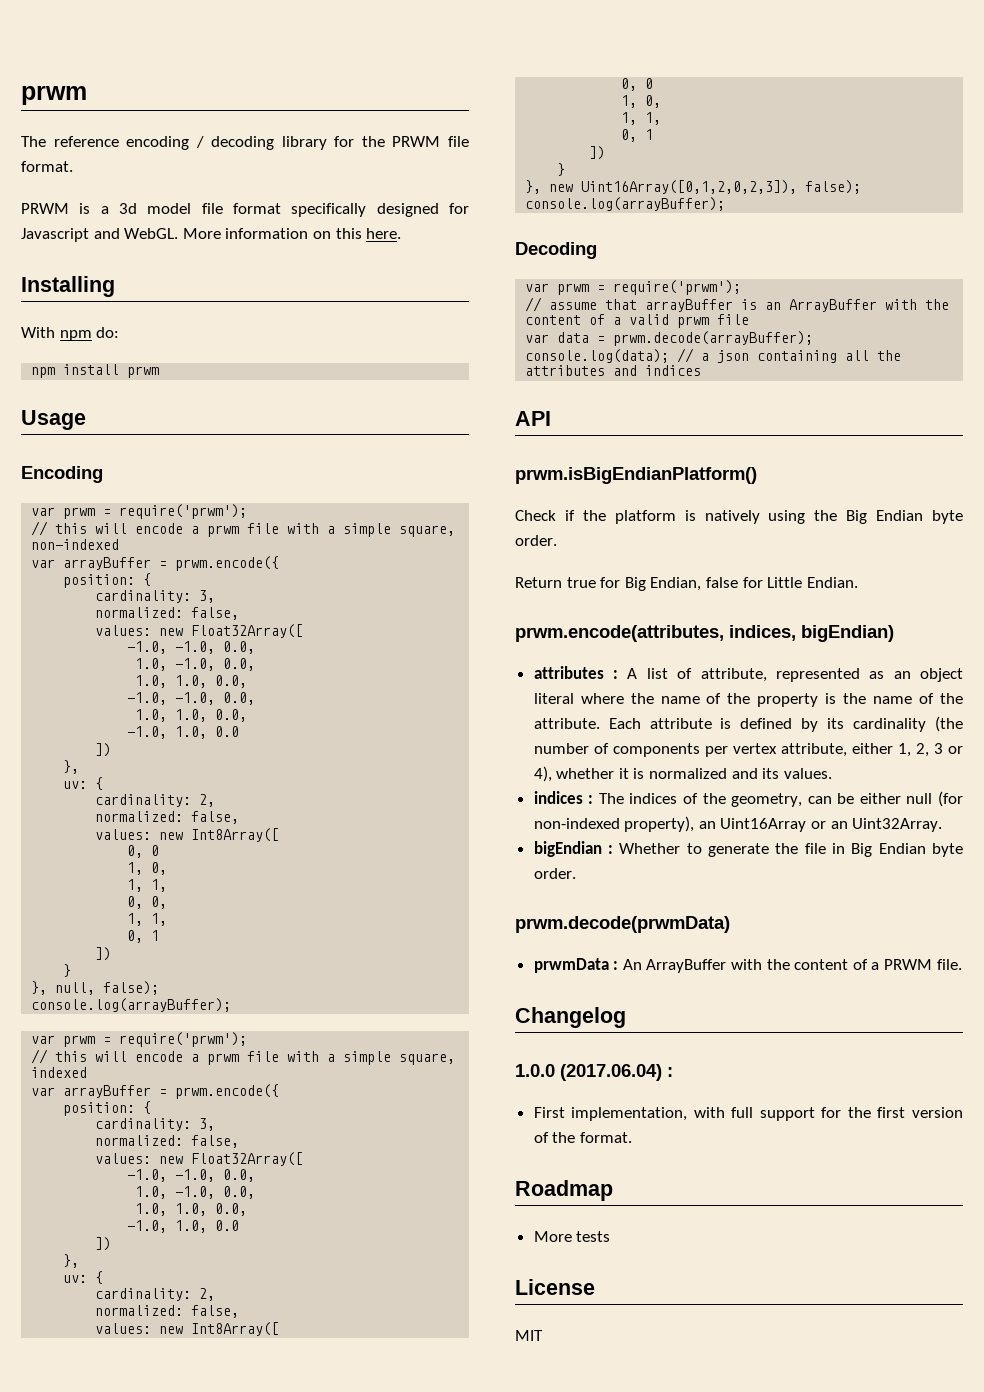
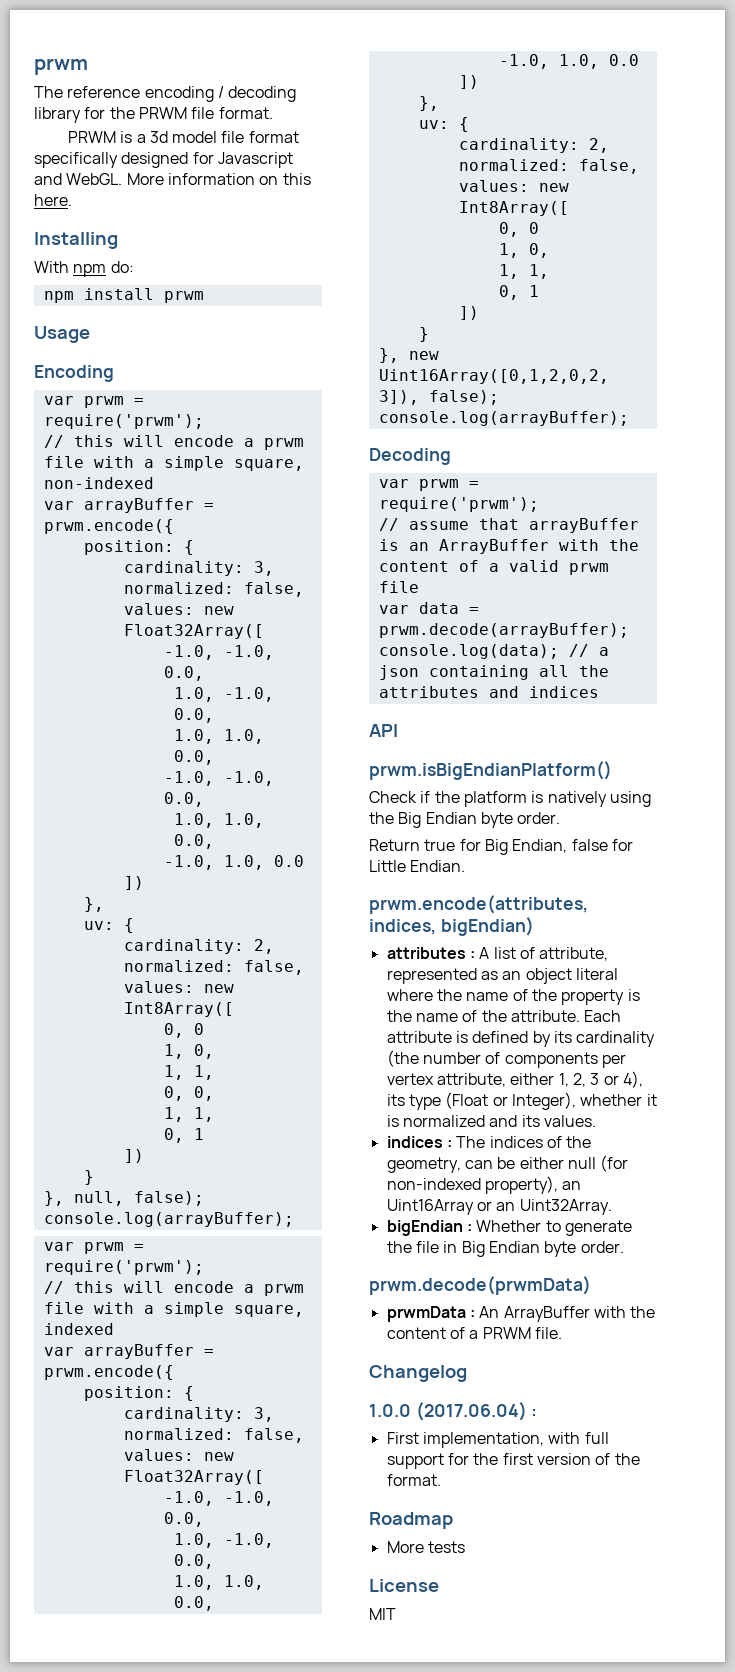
- Each attribute is defined by its cardinality (the number of components per vertex attribute, either 1, 2, 3 or 4), whether it is normalized and its values.
+ Each attribute is defined by its cardinality (the number of components per vertex attribute, either 1, 2, 3 or 4), its type (Float or Integer), whether it is normalized and its values.

